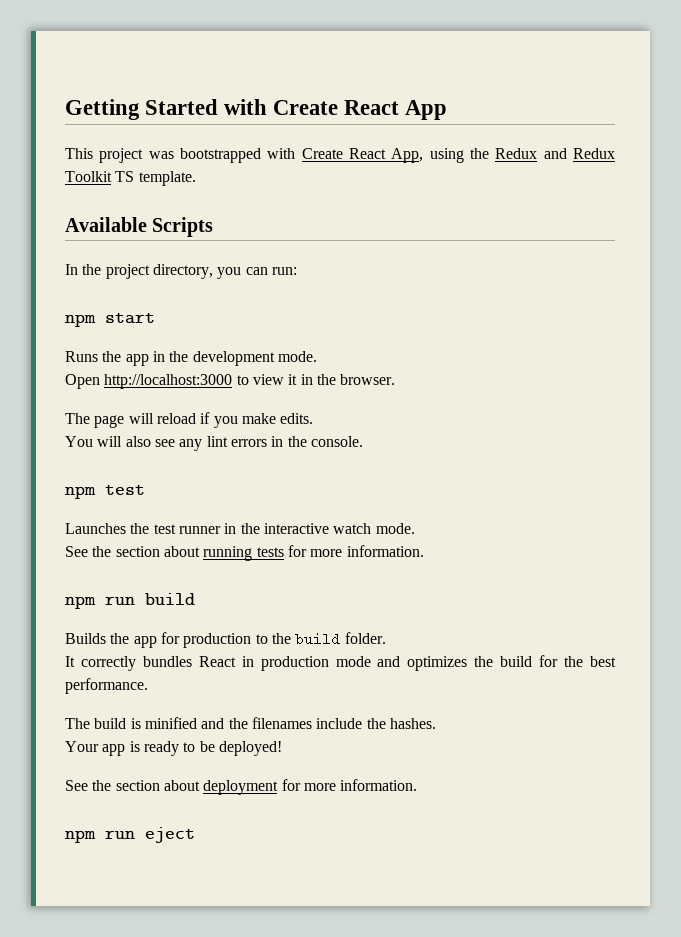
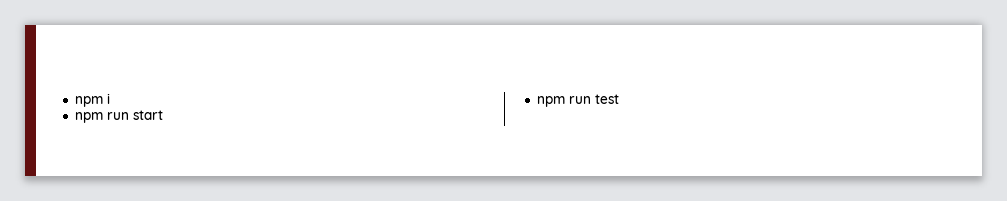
- Getting Started with Create React App
- This project was bootstrapped with Create React App, using the Redux and Redux Toolkit TS template.
- Available Scripts
- In the project directory, you can run:
- npm start
- Runs the app in the development mode.
- Open http://localhost:3000 to view it in the browser.
- The page will reload if you make edits.
- You will also see any lint errors in the console.
- npm test
- Launches the test runner in the interactive watch mode.
- See the section about running tests for more information.
- npm run build
- Builds the app for production to the build folder.
- It correctly bundles React in production mode and optimizes the build for the best performance.
- The build is minified and the filenames include the hashes.
- Your app is ready to be deployed!
- See the section about deployment for more information.
- npm run eject
+ npm i
+ npm run start
+ npm run test

